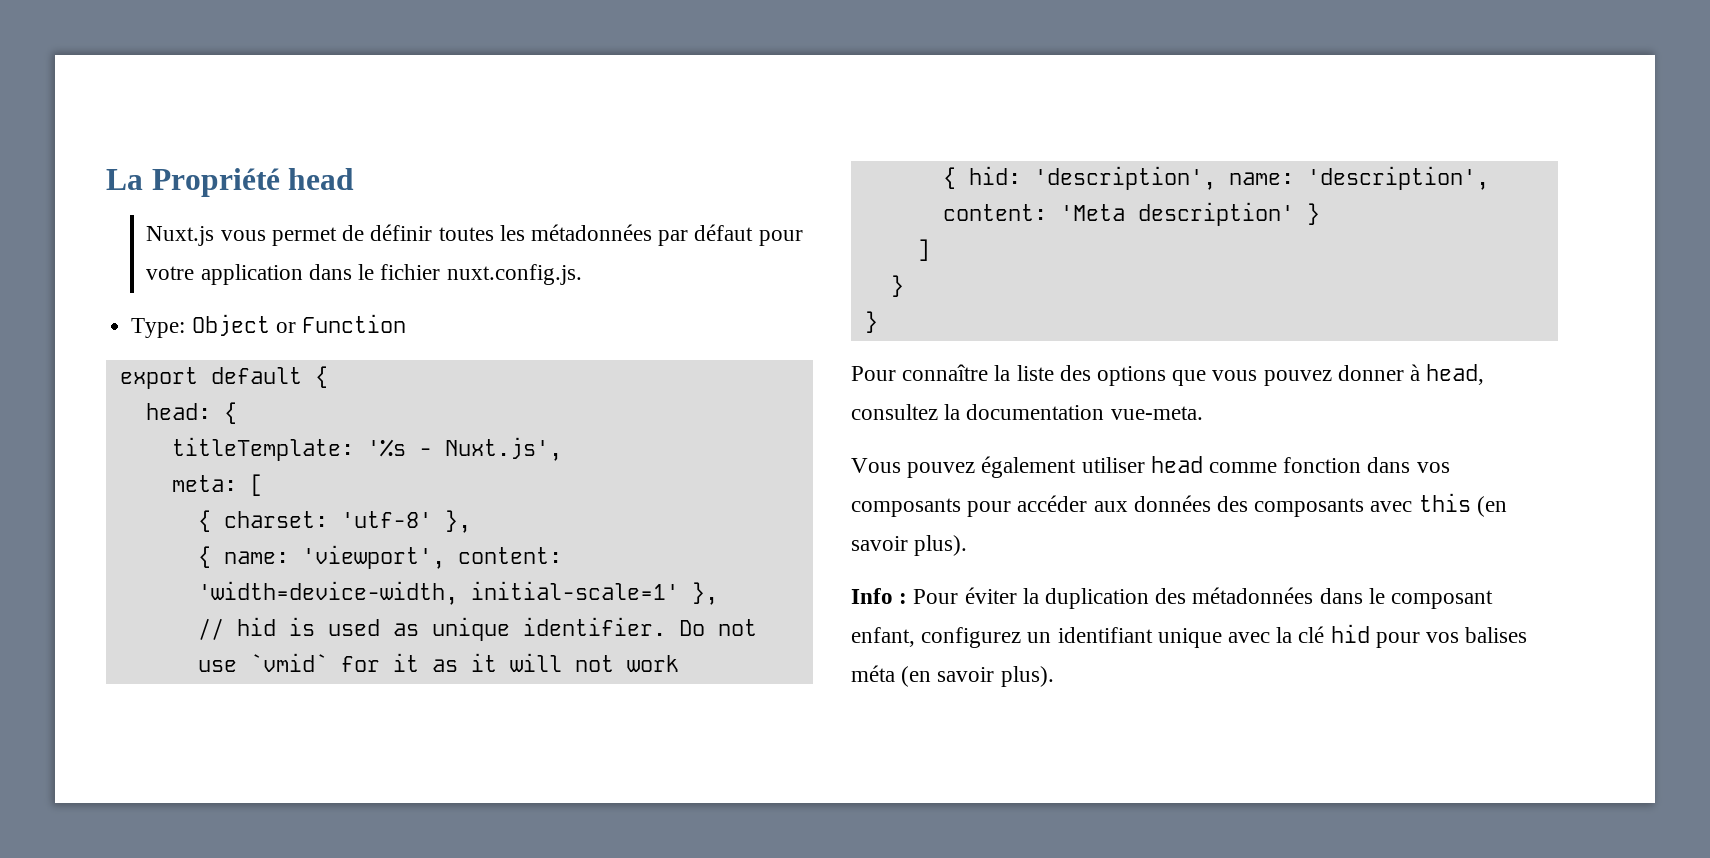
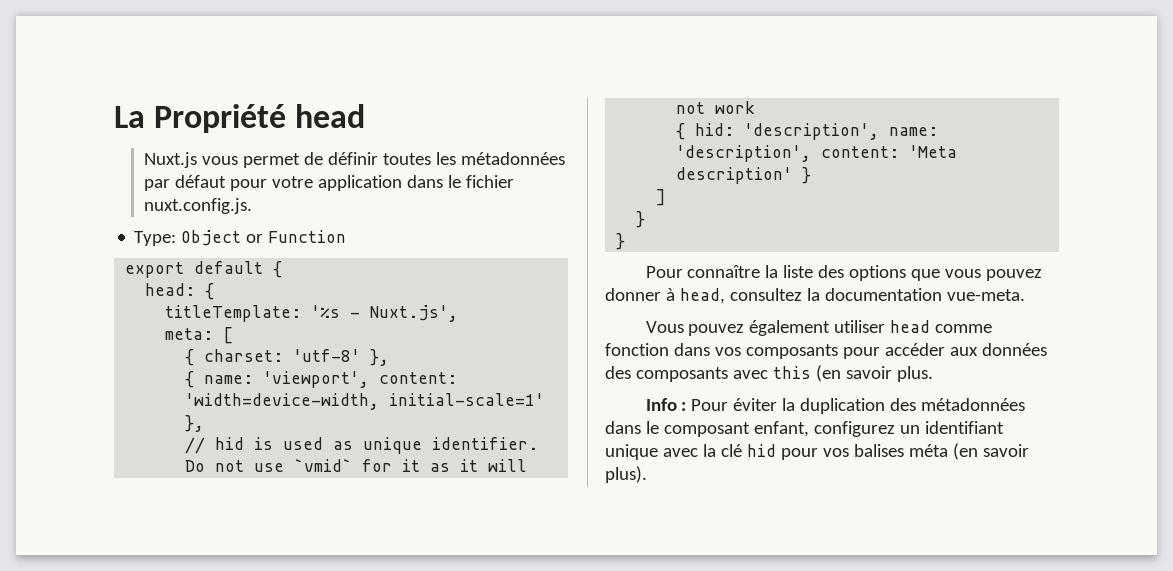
- Vous pouvez également utiliser head comme fonction dans vos composants pour accéder aux données des composants avec this (en savoir plus).
+ Vous pouvez également utiliser head comme fonction dans vos composants pour accéder aux données des composants avec this (en savoir plus.

